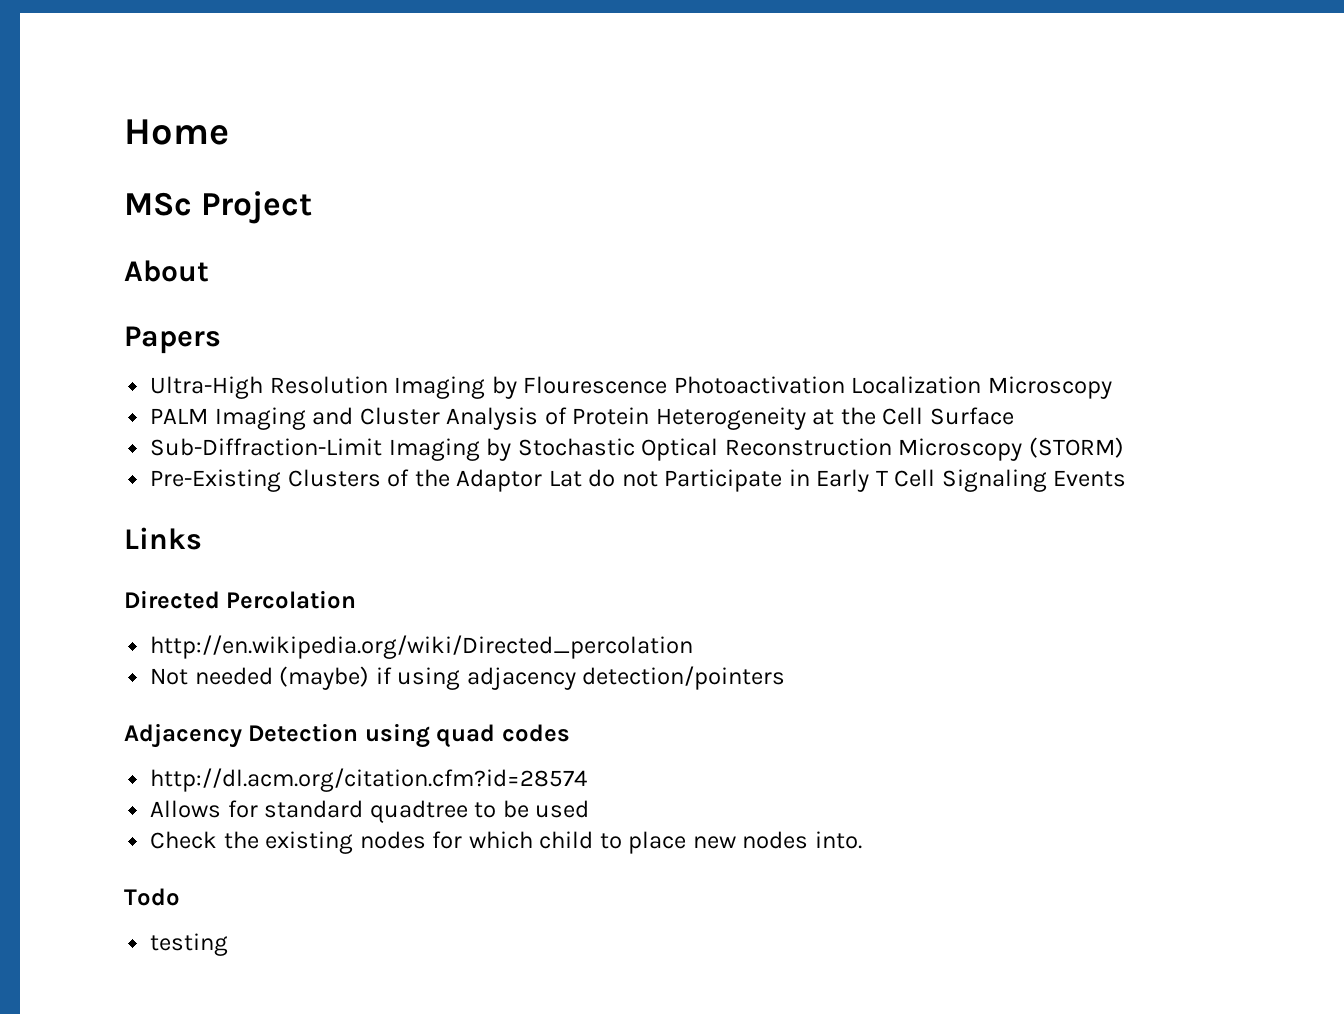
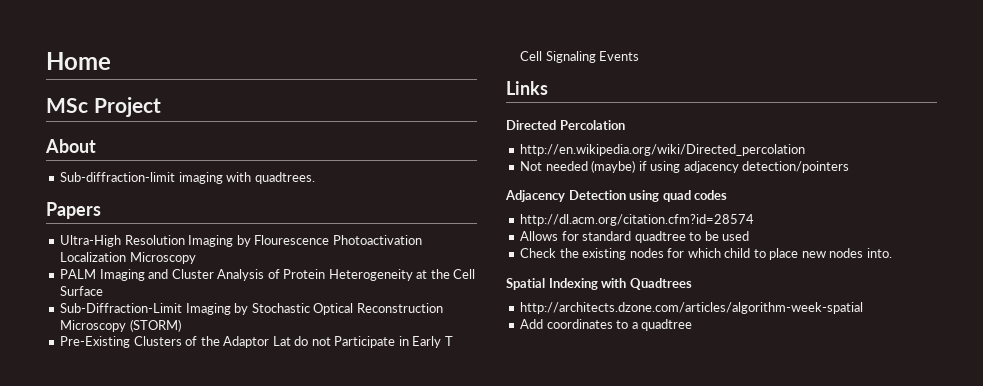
+ Sub-diffraction-limit imaging with quadtrees.
- Todo
- testing
+ Spatial Indexing with Quadtrees
+ http://architects.dzone.com/articles/algorithm-week-spatial
+ Add coordinates to a quadtree

